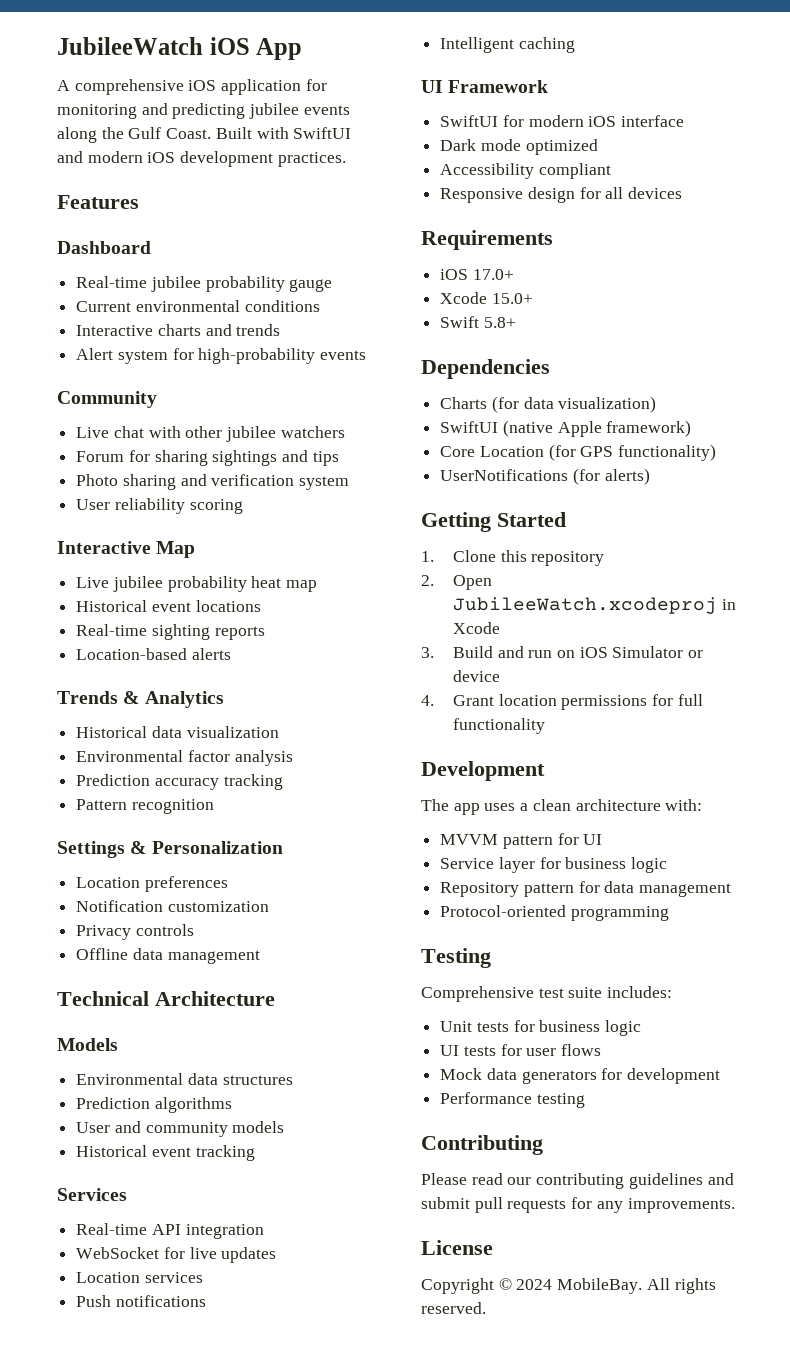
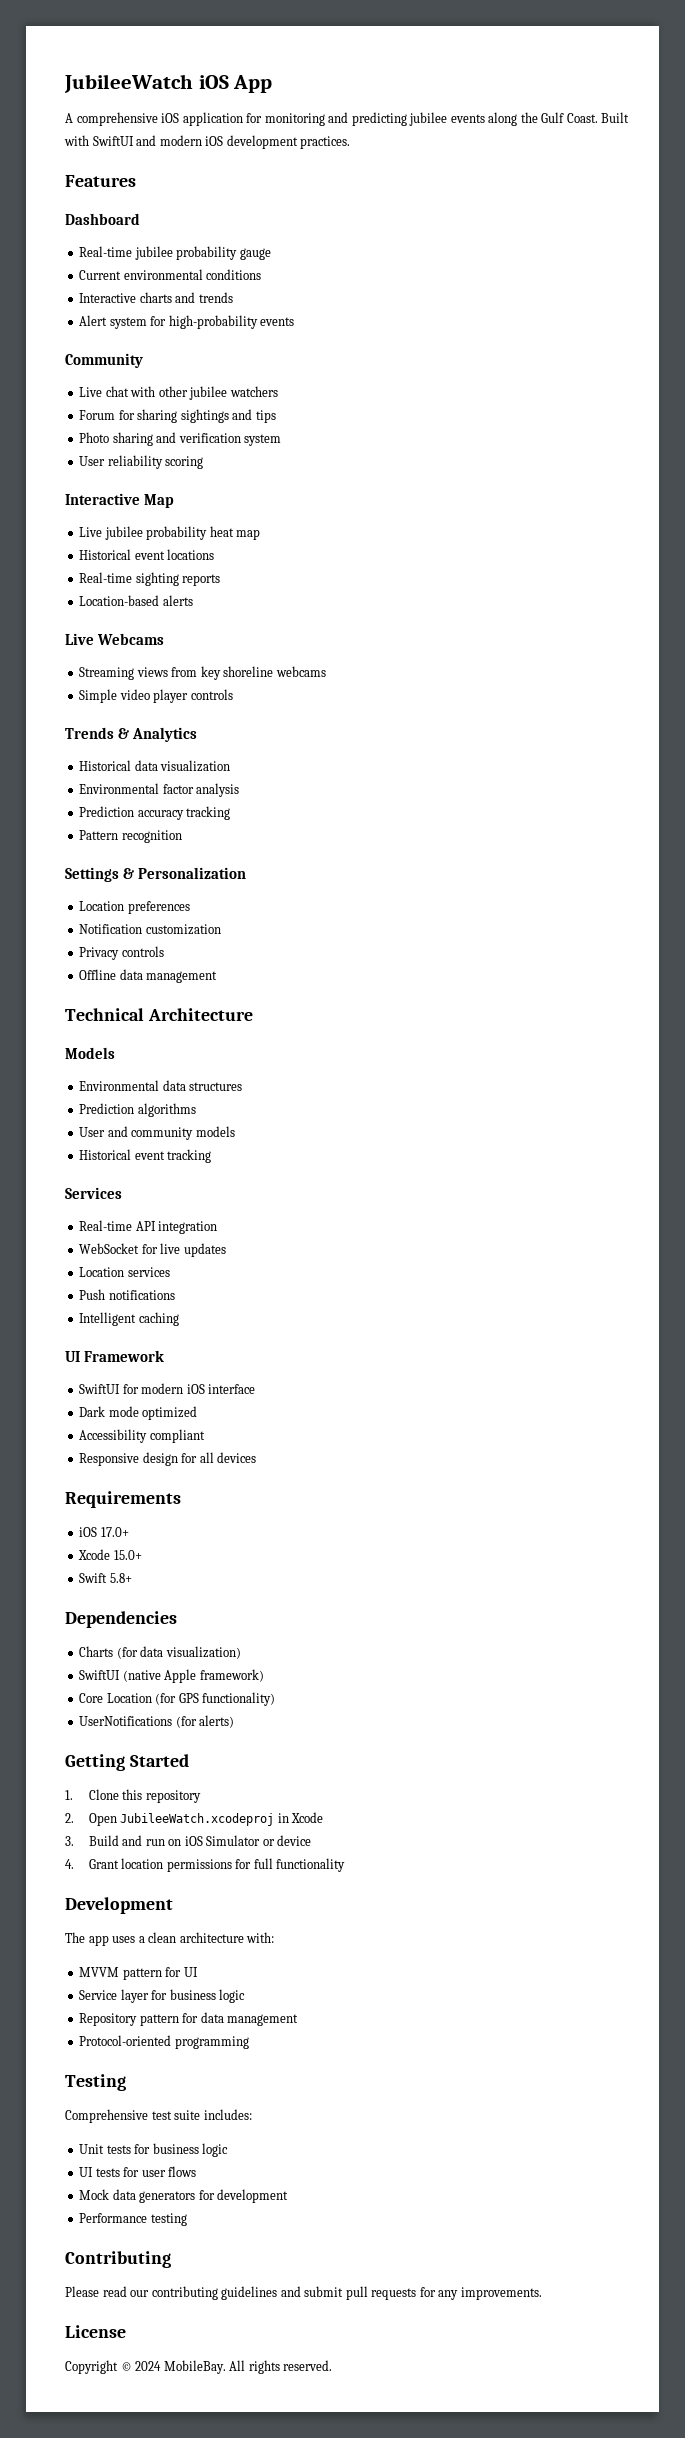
+ Live Webcams
+ Streaming views from key shoreline webcams
+ Simple video player controls

